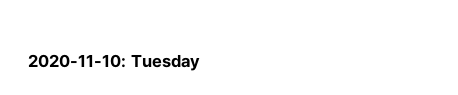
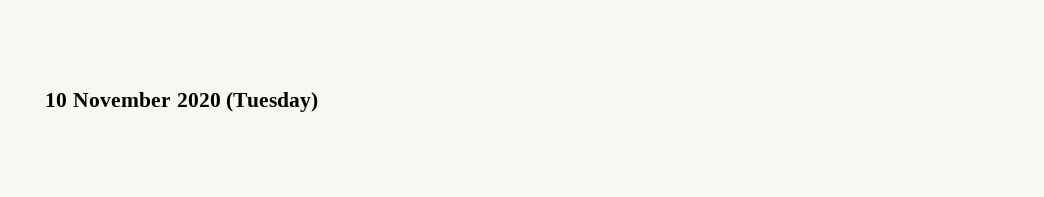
- 2020-11-10: Tuesday
+ 10 November 2020 (Tuesday)

